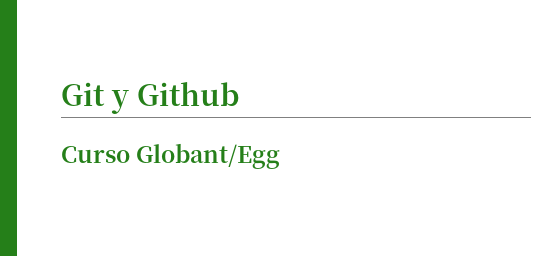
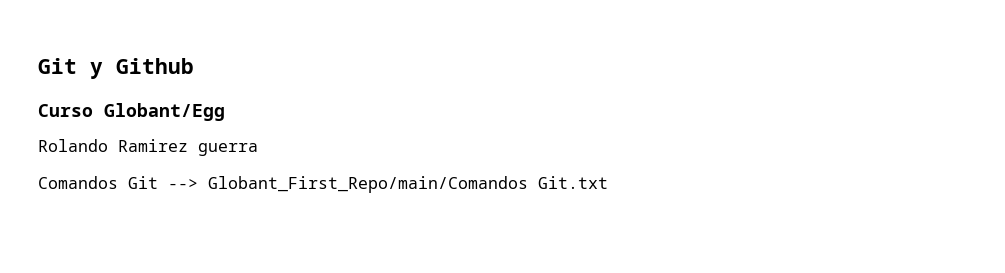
+ Rolando Ramirez guerra
+ Comandos Git --> Globant_First_Repo/main/Comandos Git.txt

